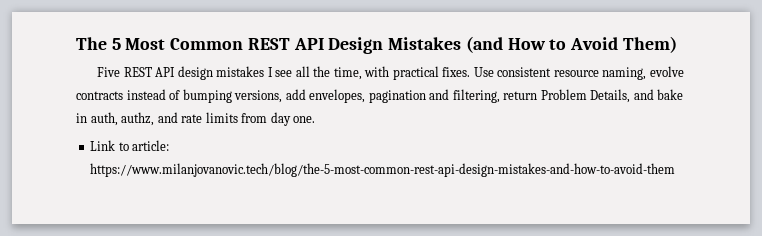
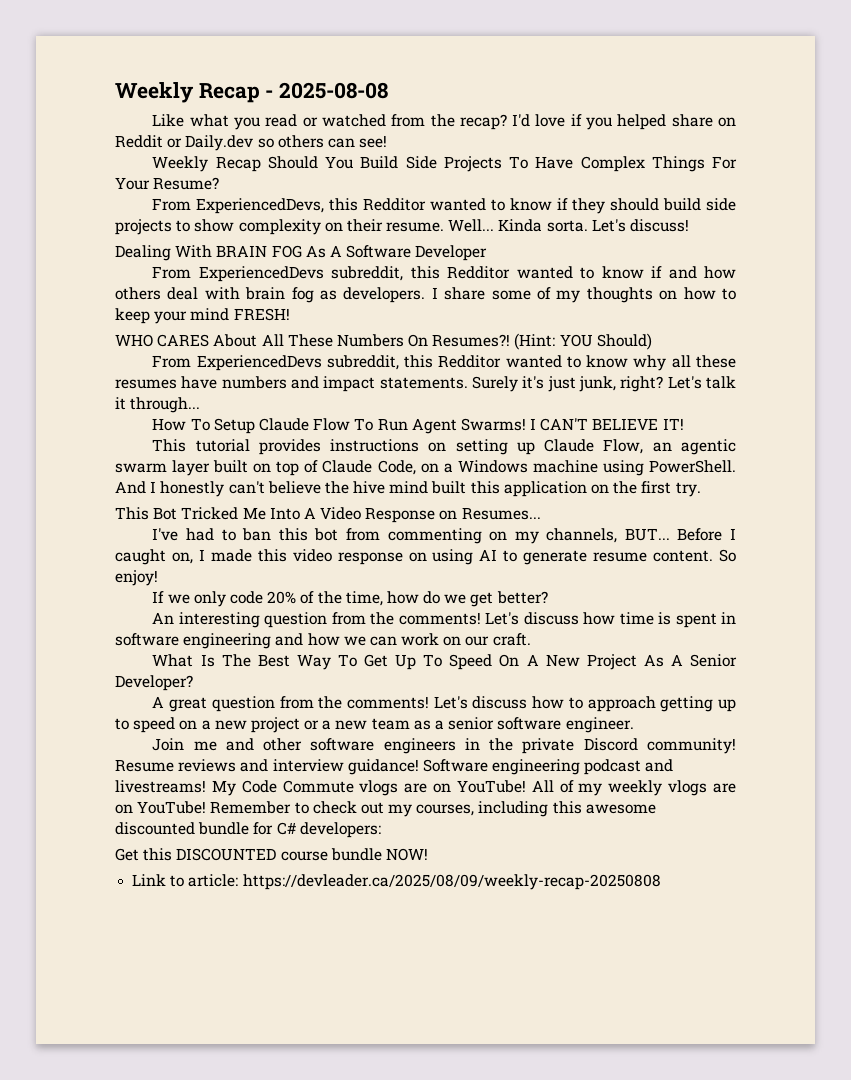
- The 5 Most Common REST API Design Mistakes (and How to Avoid Them)
- Five REST API design mistakes I see all the time, with practical fixes. Use consistent resource naming, evolve contracts instead of bumping versions, add envelopes, pagination and filtering, return Problem Details, and bake in auth, authz, and rate limits from day one.
+ Weekly Recap - 2025-08-08
+ Like what you read or watched from the recap? I'd love if you helped share on Reddit or Daily.dev so others can see!
+ Weekly Recap Should You Build Side Projects To Have Complex Things For Your Resume?
+ From ExperiencedDevs, this Redditor wanted to know if they should build side projects to show complexity on their resume. Well... Kinda sorta. Let's discuss!
+ Dealing With BRAIN FOG As A Software Developer
+ From ExperiencedDevs subreddit, this Redditor wanted to know if and how others deal with brain fog as developers. I share some of my thoughts on how to keep your mind FRESH!
+ WHO CARES About All These Numbers On Resumes?! (Hint: YOU Should)
+ From ExperiencedDevs subreddit, this Redditor wanted to know why all these resumes have numbers and impact statements. Surely it's just junk, right? Let's talk it through...
+ How To Setup Claude Flow To Run Agent Swarms! I CAN'T BELIEVE IT!
+ This tutorial provides instructions on setting up Claude Flow, an agentic swarm layer built on top of Claude Code, on a Windows machine using PowerShell. And I honestly can't believe the hive mind built this application on the first try.
+ This Bot Tricked Me Into A Video Response on Resumes...
+ I've had to ban this bot from commenting on my channels, BUT... Before I caught on, I made this video response on using AI to generate resume content. So enjoy!
+ If we only code 20% of the time, how do we get better?
+ An interesting question from the comments! Let's discuss how time is spent in software engineering and how we can work on our craft.
+ What Is The Best Way To Get Up To Speed On A New Project As A Senior Developer?
+ A great question from the comments! Let's discuss how to approach getting up to speed on a new project or a new team as a senior software engineer.
+ Join me and other software engineers in the private Discord community! Resume reviews and interview guidance! Software engineering podcast and livestreams! My Code Commute vlogs are on YouTube! All of my weekly vlogs are on YouTube! Remember to check out my courses, including this awesome discounted bundle for C# developers:
+ Get this DISCOUNTED course bundle NOW!
- Link to article: https://www.milanjovanovic.tech/blog/the-5-most-common-rest-api-design-mistakes-and-how-to-avoid-them
+ Link to article: https://devleader.ca/2025/08/09/weekly-recap-20250808

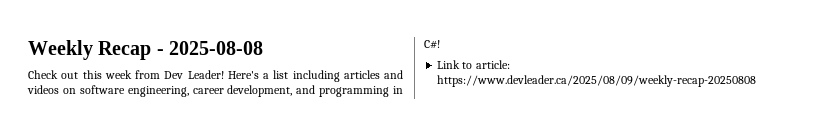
- Like what you read or watched from the recap? I'd love if you helped share on Reddit or Daily.dev so others can see!
- Weekly Recap Should You Build Side Projects To Have Complex Things For Your Resume?
- From ExperiencedDevs, this Redditor wanted to know if they should build side projects to show complexity on their resume. Well... Kinda sorta. Let's discuss!
- Dealing With BRAIN FOG As A Software Developer
- From ExperiencedDevs subreddit, this Redditor wanted to know if and how others deal with brain fog as developers. I share some of my thoughts on how to keep your mind FRESH!
- WHO CARES About All These Numbers On Resumes?! (Hint: YOU Should)
- From ExperiencedDevs subreddit, this Redditor wanted to know why all these resumes have numbers and impact statements. Surely it's just junk, right? Let's talk it through...
- How To Setup Claude Flow To Run Agent Swarms! I CAN'T BELIEVE IT!
- This tutorial provides instructions on setting up Claude Flow, an agentic swarm layer built on top of Claude Code, on a Windows machine using PowerShell. And I honestly can't believe the hive mind built this application on the first try.
- This Bot Tricked Me Into A Video Response on Resumes...
- I've had to ban this bot from commenting on my channels, BUT... Before I caught on, I made this video response on using AI to generate resume content. So enjoy!
- If we only code 20% of the time, how do we get better?
- An interesting question from the comments! Let's discuss how time is spent in software engineering and how we can work on our craft.
- What Is The Best Way To Get Up To Speed On A New Project As A Senior Developer?
- A great question from the comments! Let's discuss how to approach getting up to speed on a new project or a new team as a senior software engineer.
- Join me and other software engineers in the private Discord community! Resume reviews and interview guidance! Software engineering podcast and livestreams! My Code Commute vlogs are on YouTube! All of my weekly vlogs are on YouTube! Remember to check out my courses, including this awesome discounted bundle for C# developers:
- Get this DISCOUNTED course bundle NOW!
+ Check out this week from Dev Leader! Here's a list including articles and videos on software engineering, career development, and programming in C#!
- Link to article: https://devleader.ca/2025/08/09/weekly-recap-20250808
+ Link to article: https://www.devleader.ca/2025/08/09/weekly-recap-20250808

